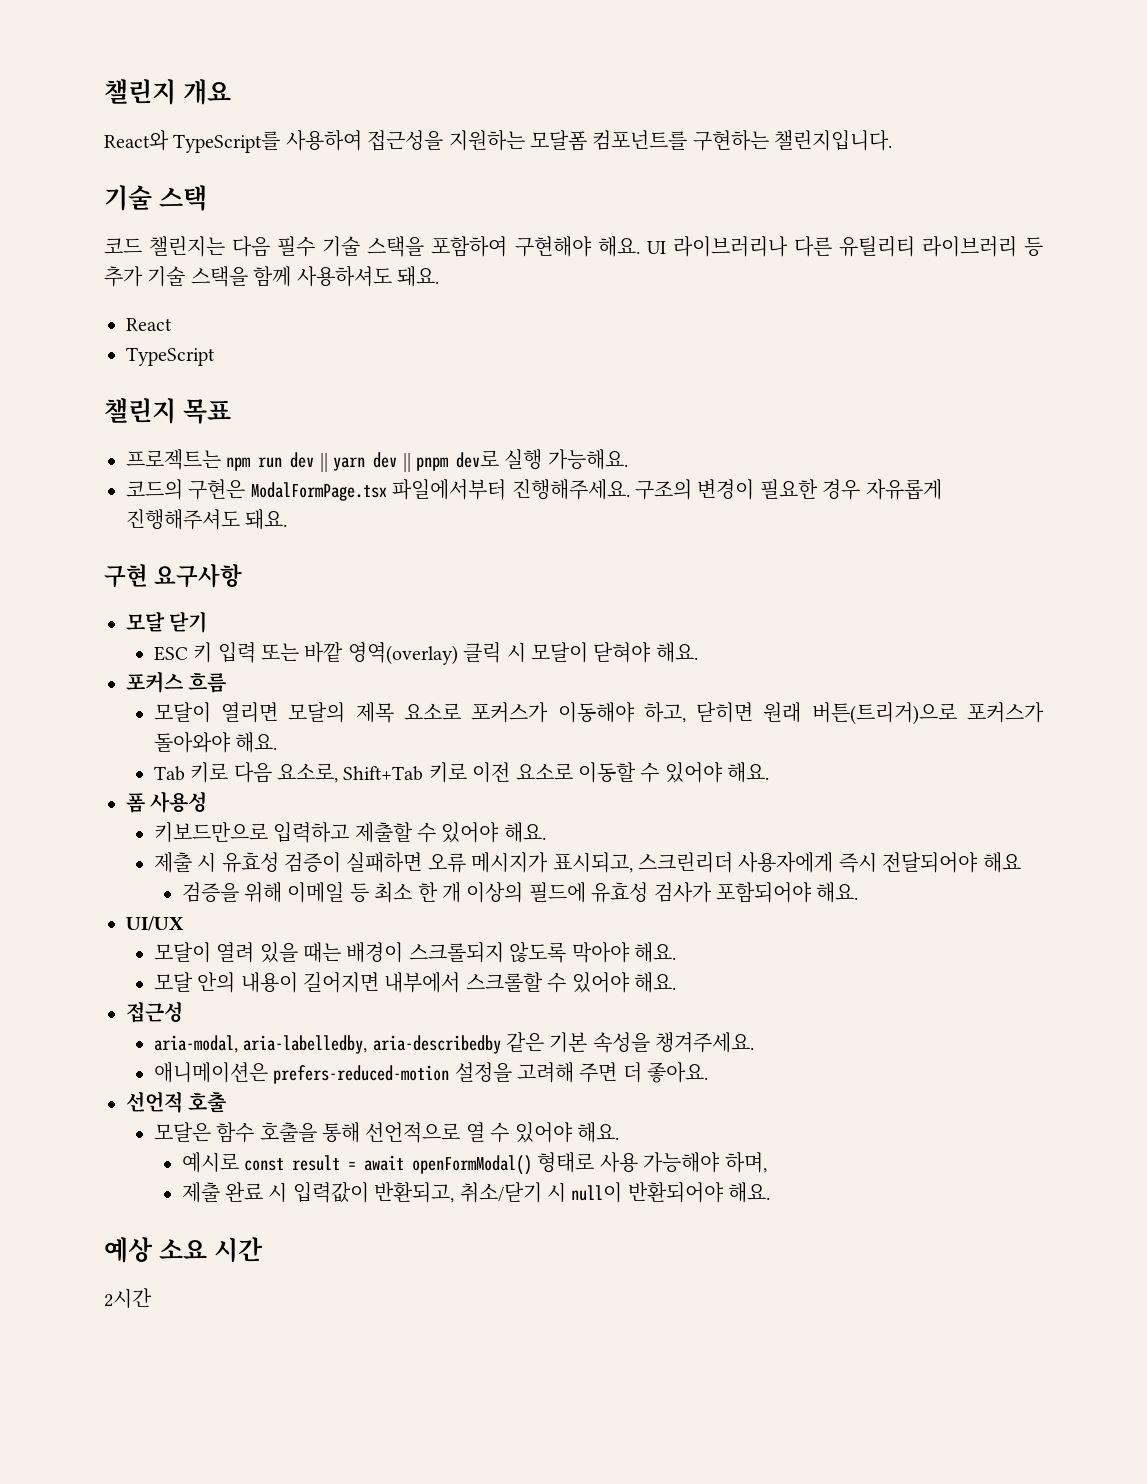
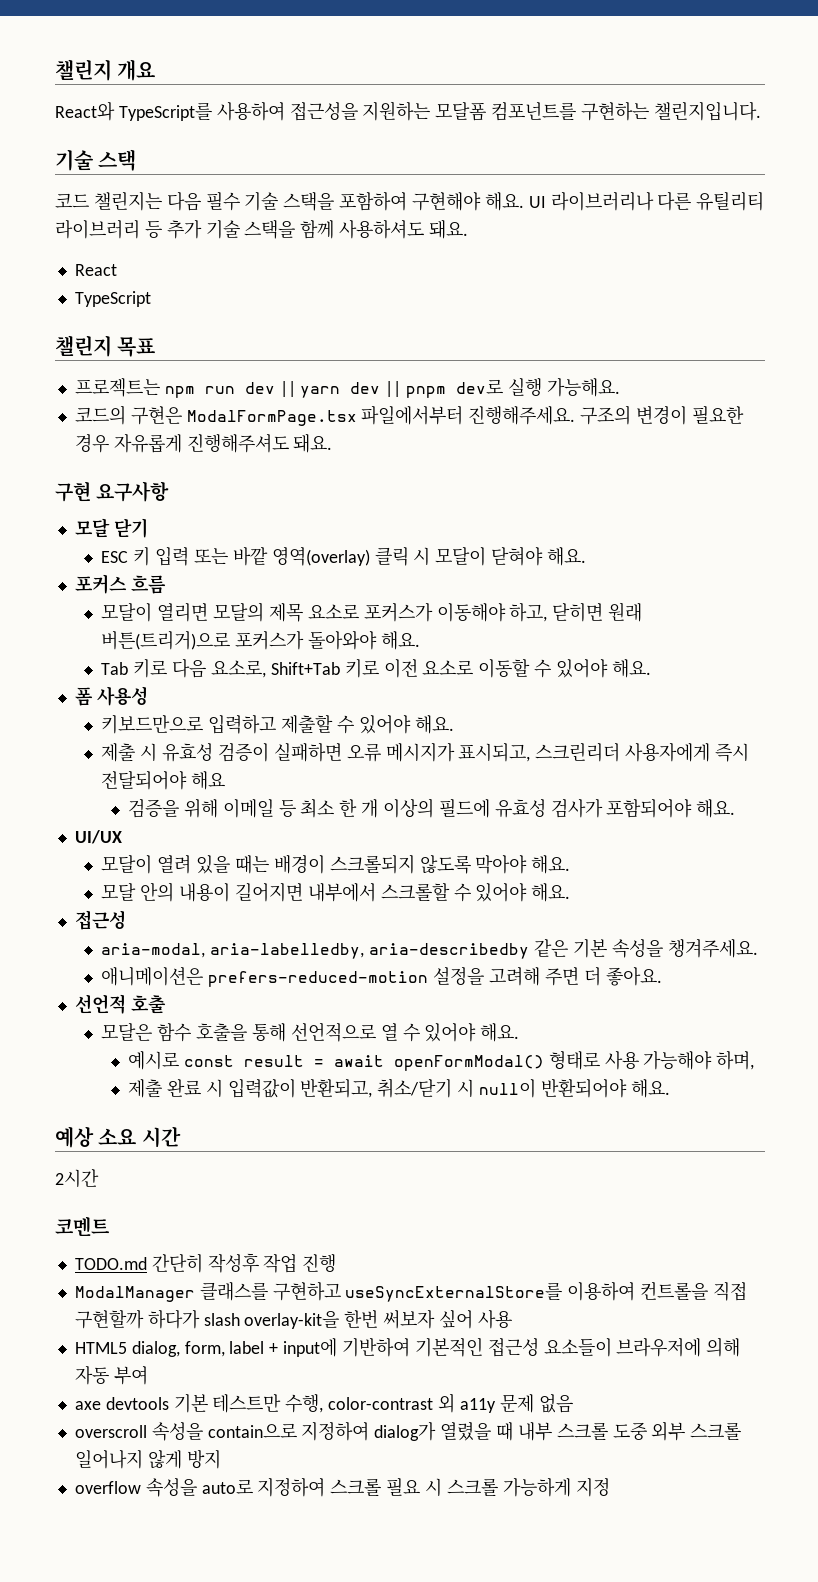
+ 코멘트
+ TODO.md 간단히 작성후 작업 진행
+ ModalManager 클래스를 구현하고 useSyncExternalStore를 이용하여 컨트롤을 직접 구현할까 하다가 slash overlay-kit을 한번 써보자 싶어 사용
+ HTML5 dialog, form, label + input에 기반하여 기본적인 접근성 요소들이 브라우저에 의해 자동 부여
+ axe devtools 기본 테스트만 수행, color-contrast 외 a11y 문제 없음
+ overscroll 속성을 contain으로 지정하여 dialog가 열렸을 때 내부 스크롤 도중 외부 스크롤 일어나지 않게 방지
+ overflow 속성을 auto로 지정하여 스크롤 필요 시 스크롤 가능하게 지정

